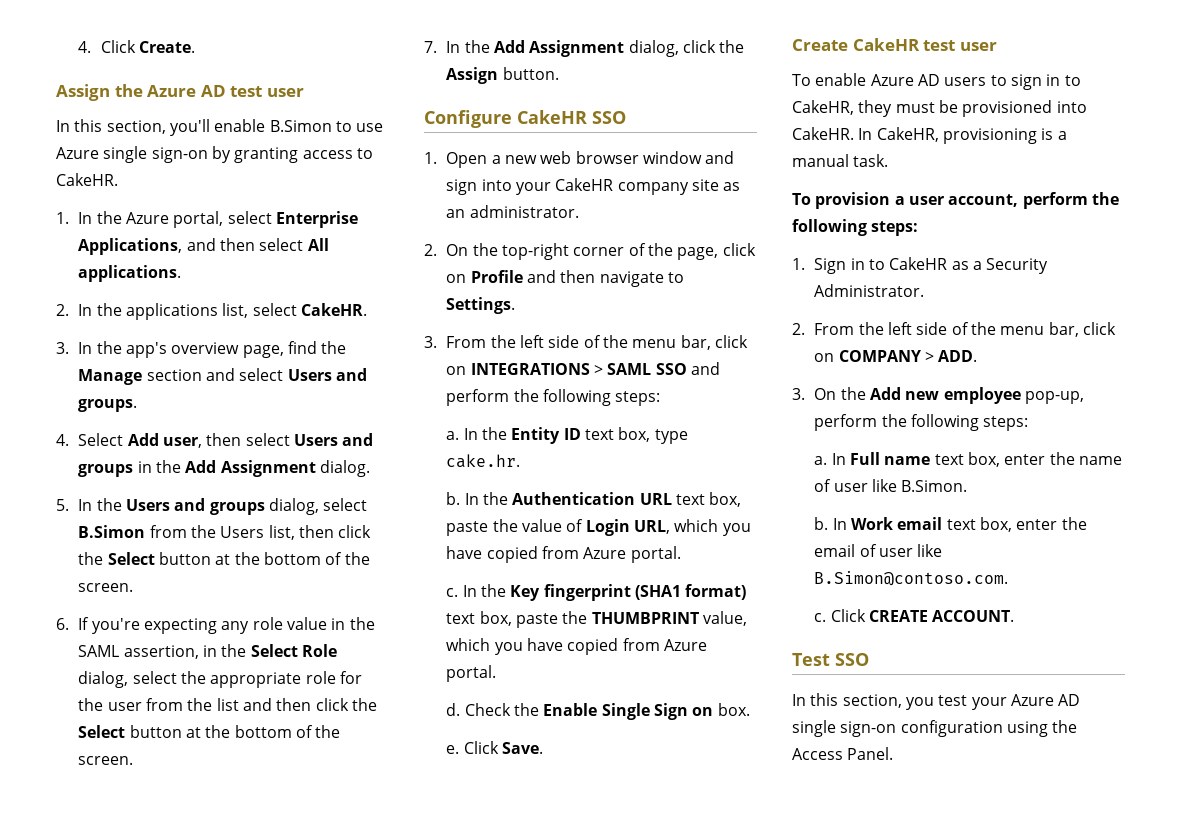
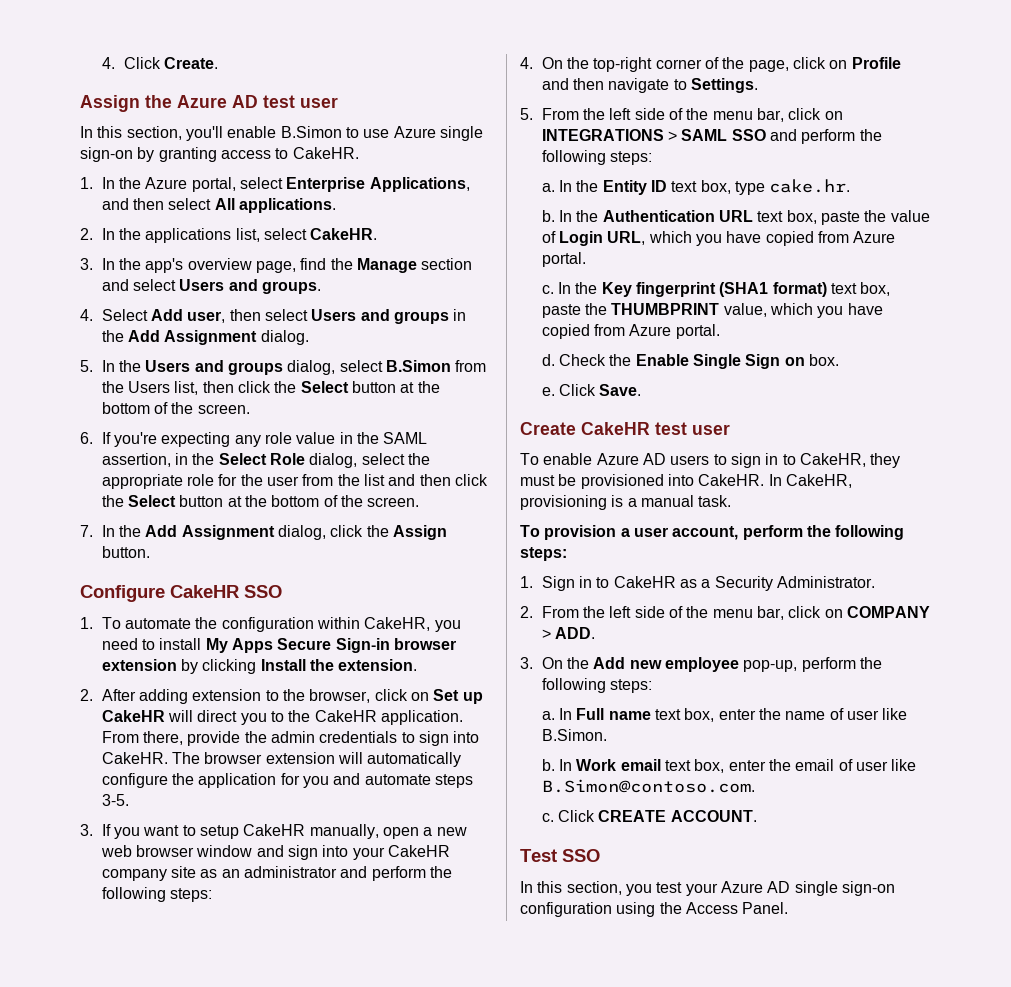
- 1. Open a new web browser window and sign into your CakeHR company site as an administrator.
- 2. On the top-right corner of the page, click on Profile and then navigate to Settings.
+ 1. To automate the configuration within CakeHR, you need to install My Apps Secure Sign-in browser extension by clicking Install the extension.
+ 2. After adding extension to the browser, click on Set up CakeHR will direct you to the CakeHR application. From there, provide the admin credentials to sign into CakeHR. The browser extension will automatically configure the application for you and automate steps 3-5.
+ 3. If you want to setup CakeHR manually, open a new web browser window and sign into your CakeHR company site as an administrator and perform the following steps:
+ 4. On the top-right corner of the page, click on Profile and then navigate to Settings.
- 3. From the left side of the menu bar, click on INTEGRATIONS > SAML SSO and perform the following steps:
+ 5. From the left side of the menu bar, click on INTEGRATIONS > SAML SSO and perform the following steps:

